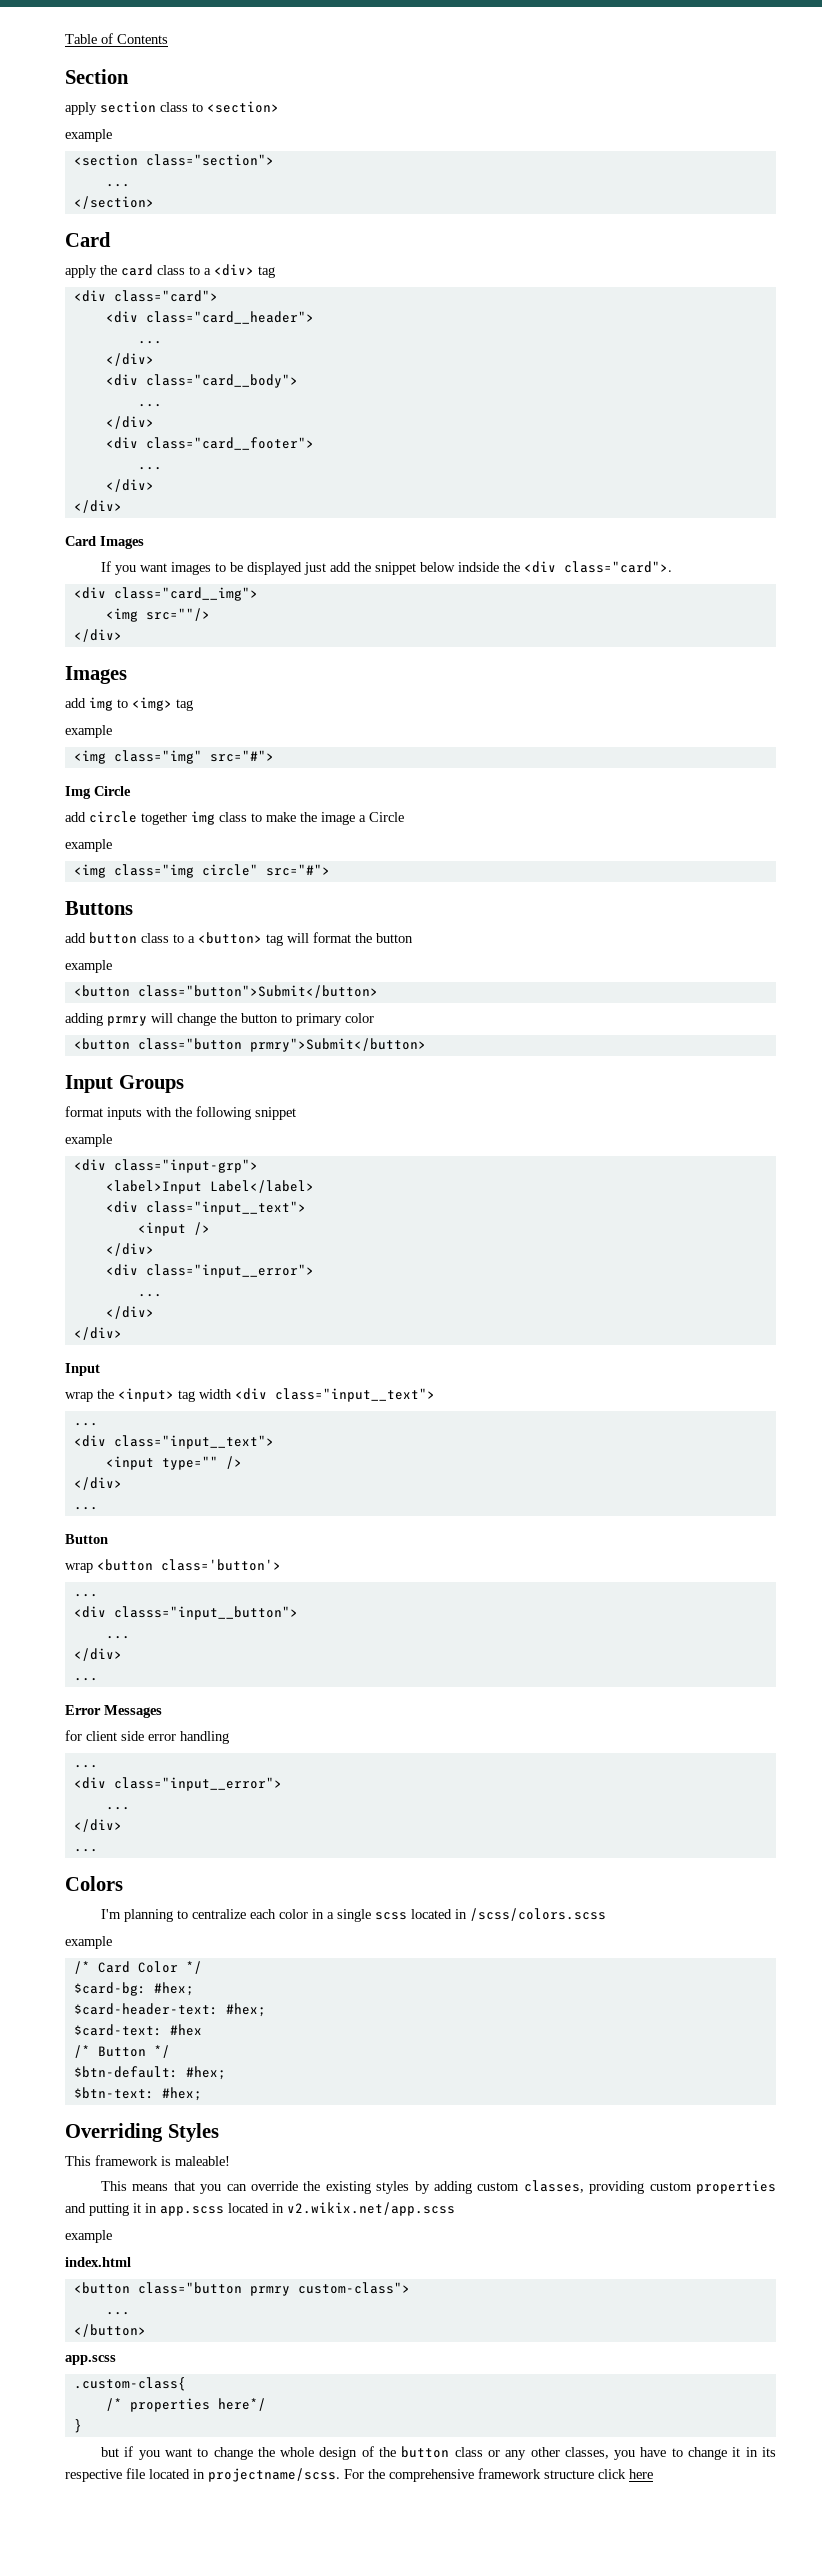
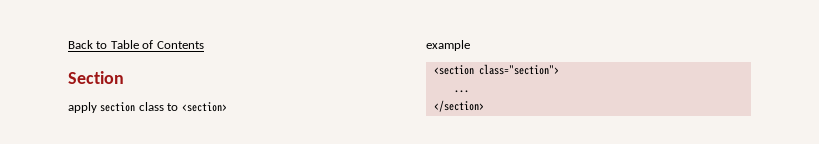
- Table of Contents
+ Back to Table of Contents
  </section>
- Card
- apply the card class to a <div> tag
- <div class="card">
- <div class="card__header">
- ...
- </div>
- <div class="card__body">
- ...
- </div>
- <div class="card__footer">
- ...
- </div>
- </div>
- Card Images
- If you want images to be displayed just add the snippet below indside the <div class="card">.
- <div class="card__img">
- <img src=""/>
- </div>
- Images
- add img to <img> tag
- example
- <img class="img" src="#">
- Img Circle
- add circle together img class to make the image a Circle
- example
- <img class="img circle" src="#">
- Buttons
- add button class to a <button> tag will format the button
- example
- <button class="button">Submit</button>
- adding prmry will change the button to primary color
- <button class="button prmry">Submit</button>
- Input Groups
- format inputs with the following snippet
- example
- <div class="input-grp">
- <label>Input Label</label>
- <div class="input__text">
- <input />
- </div>
- <div class="input__error">
- ...
- </div>
- </div>
- Input
- wrap the <input> tag width <div class="input__text">
- ...
- <div class="input__text">
- <input type="" />
- </div>
- ...
- Button
- wrap <button class='button'>
- ...
- <div classs="input__button">
- ...
- </div>
- ...
- Error Messages
- for client side error handling
- ...
- <div class="input__error">
- ...
- </div>
- ...
- Colors
- I'm planning to centralize each color in a single scss located in /scss/colors.scss
- example
- /* Card Color */
- $card-bg: #hex;
- $card-header-text: #hex;
- $card-text: #hex
- /* Button */
- $btn-default: #hex;
- $btn-text: #hex;
- Overriding Styles
- This framework is maleable!
- This means that you can override the existing styles by adding custom classes, providing custom properties and putting it in app.scss located in v2.wikix.net/app.scss
- example
- index.html
- <button class="button prmry custom-class">
- ...
- </button>
- app.scss
- .custom-class{
- /* properties here*/
- }
- but if you want to change the whole design of the button class or any other classes, you have to change it in its respective file located in projectname/scss. For the comprehensive framework structure click here

